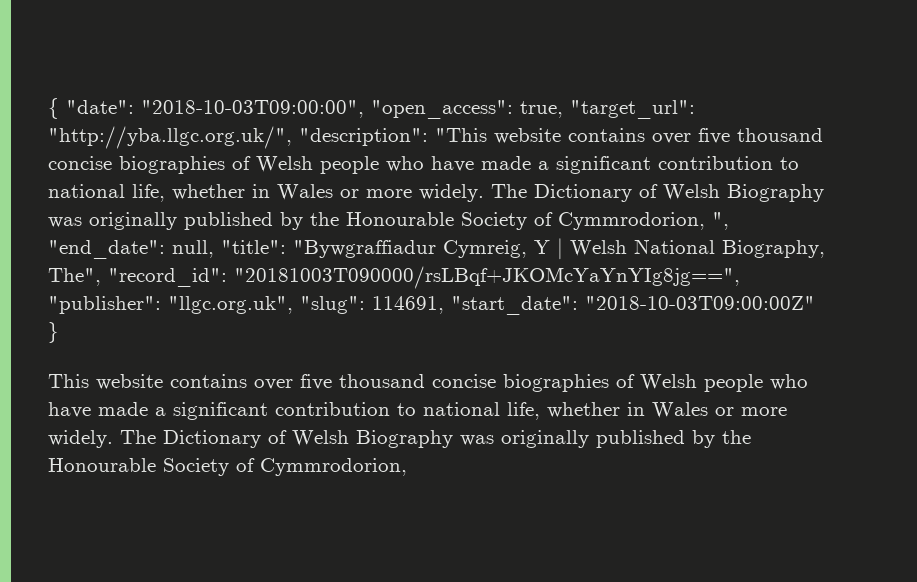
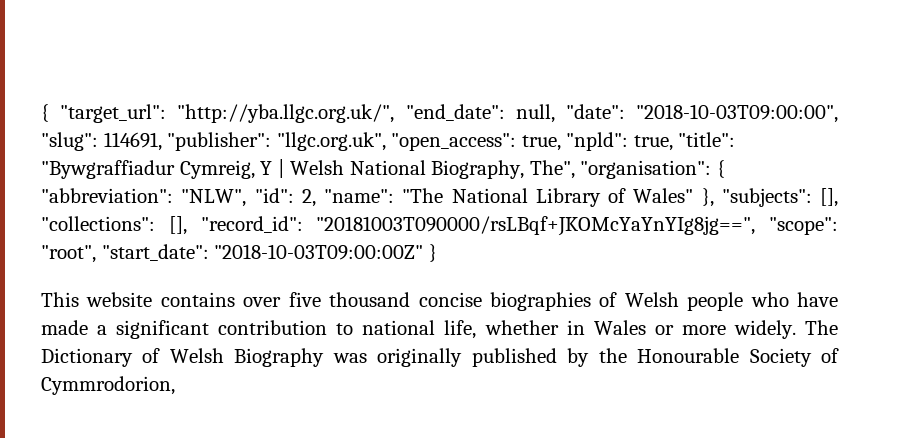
- { "date": "2018-10-03T09:00:00", "open_access": true, "target_url": "http://yba.llgc.org.uk/", "description": "This website contains over five thousand concise biographies of Welsh people who have made a significant contribution to national life, whether in Wales or more widely. The Dictionary of Welsh Biography was originally published by the Honourable Society of Cymmrodorion, ", "end_date": null, "title": "Bywgraffiadur Cymreig, Y | Welsh National Biography, The", "record_id": "20181003T090000/rsLBqf+JKOMcYaYnYIg8jg==", "publisher": "llgc.org.uk", "slug": 114691, "start_date": "2018-10-03T09:00:00Z" }
+ { "target_url": "http://yba.llgc.org.uk/", "end_date": null, "date": "2018-10-03T09:00:00", "slug": 114691, "publisher": "llgc.org.uk", "open_access": true, "npld": true, "title": "Bywgraffiadur Cymreig, Y | Welsh National Biography, The", "organisation": { "abbreviation": "NLW", "id": 2, "name": "The National Library of Wales" }, "subjects": [], "collections": [], "record_id": "20181003T090000/rsLBqf+JKOMcYaYnYIg8jg==", "scope": "root", "start_date": "2018-10-03T09:00:00Z" }

